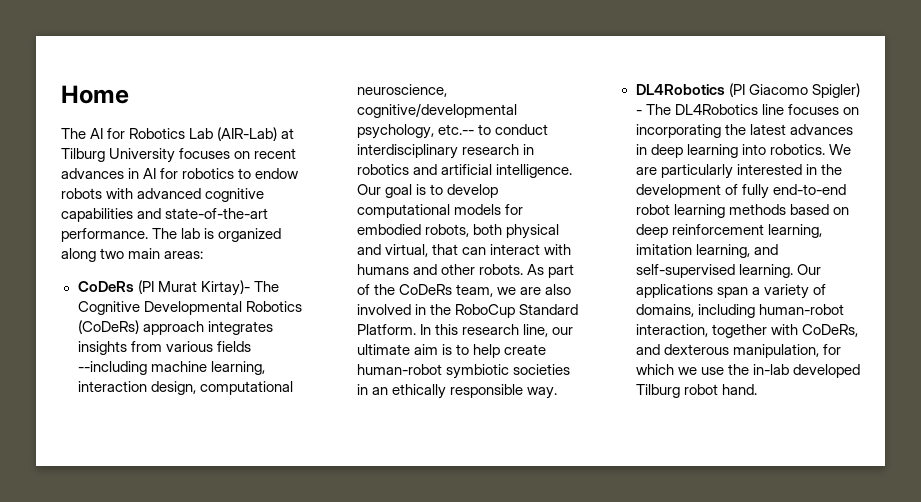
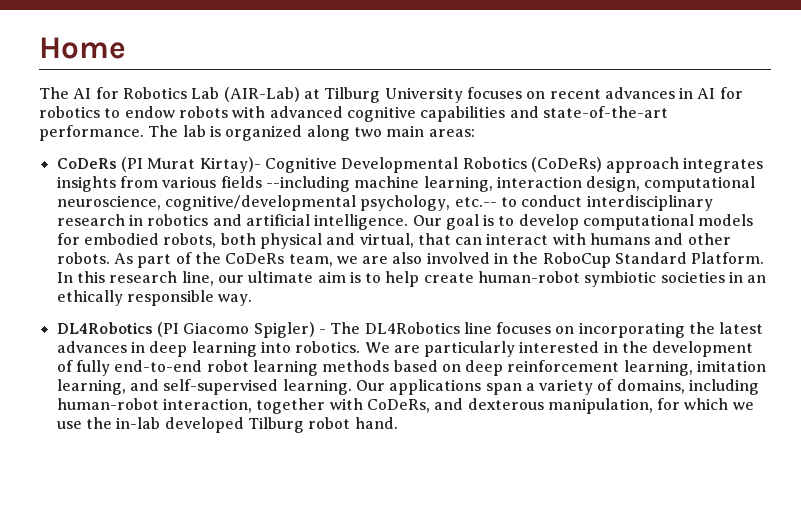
- CoDeRs (PI Murat Kirtay)- The Cognitive Developmental Robotics (CoDeRs) approach integrates insights from various fields --including machine learning, interaction design, computational neuroscience, cognitive/developmental psychology, etc.-- to conduct interdisciplinary research in robotics and artificial intelligence.
+ CoDeRs (PI Murat Kirtay)- Cognitive Developmental Robotics (CoDeRs) approach integrates insights from various fields --including machine learning, interaction design, computational neuroscience, cognitive/developmental psychology, etc.-- to conduct interdisciplinary research in robotics and artificial intelligence.

